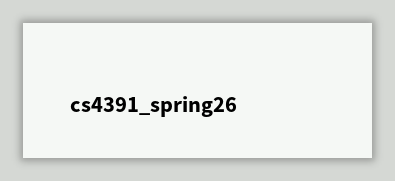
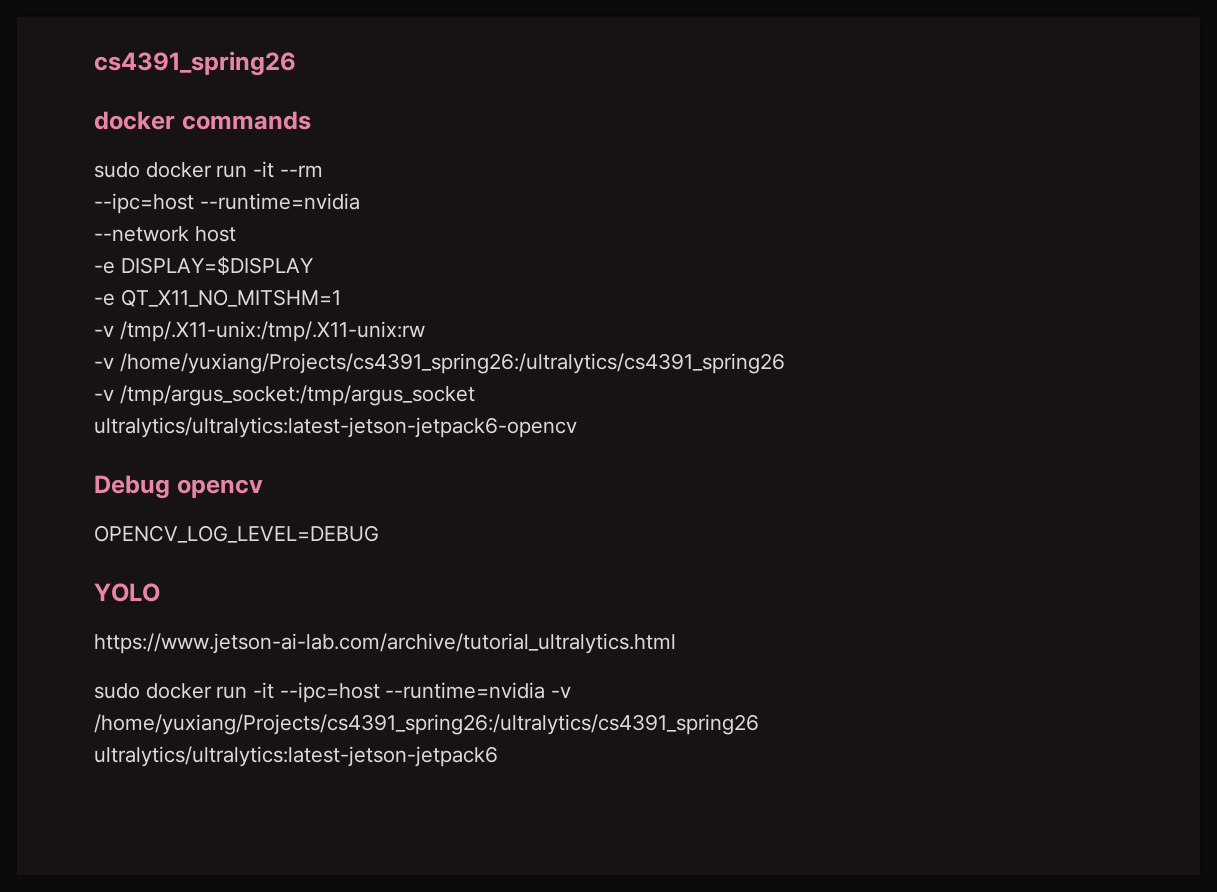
+ docker commands
+ sudo docker run -it --rm
+ --ipc=host --runtime=nvidia
+ --network host
+ -e DISPLAY=$DISPLAY
+ -e QT_X11_NO_MITSHM=1
+ -v /tmp/.X11-unix:/tmp/.X11-unix:rw
+ -v /home/yuxiang/Projects/cs4391_spring26:/ultralytics/cs4391_spring26
+ -v /tmp/argus_socket:/tmp/argus_socket
+ ultralytics/ultralytics:latest-jetson-jetpack6-opencv
+ Debug opencv
+ OPENCV_LOG_LEVEL=DEBUG
+ YOLO
+ https://www.jetson-ai-lab.com/archive/tutorial_ultralytics.html
+ sudo docker run -it --ipc=host --runtime=nvidia -v /home/yuxiang/Projects/cs4391_spring26:/ultralytics/cs4391_spring26 ultralytics/ultralytics:latest-jetson-jetpack6

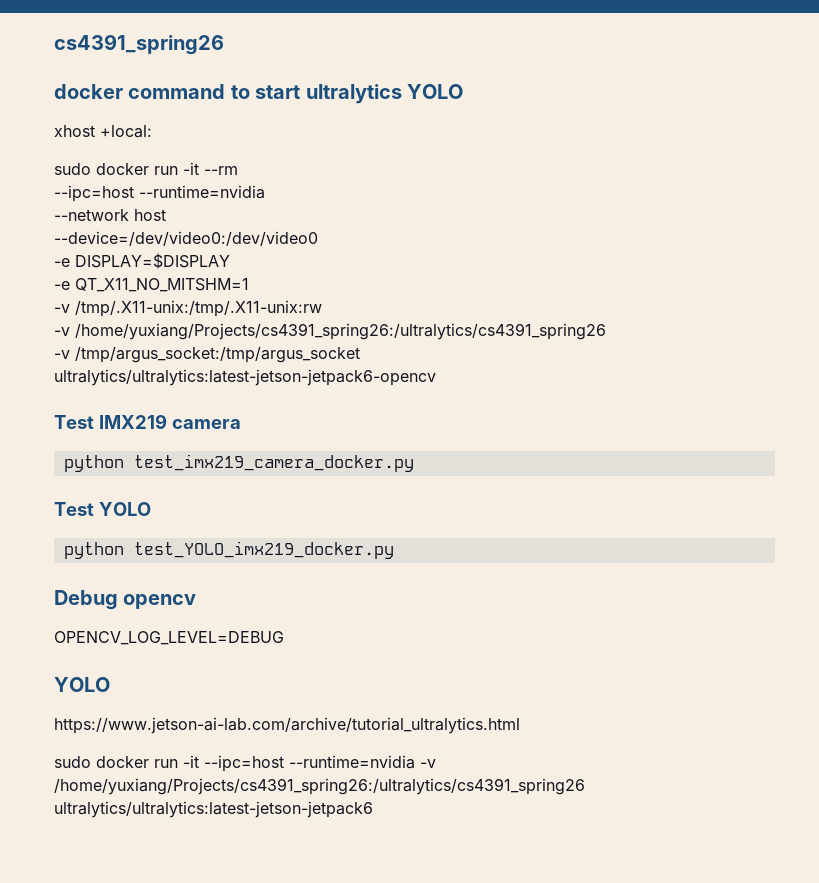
- docker commands
+ docker command to start ultralytics YOLO
+ xhost +local:
+ --device=/dev/video0:/dev/video0
+ Test IMX219 camera
+ python test_imx219_camera_docker.py
+ Test YOLO
+ python test_YOLO_imx219_docker.py

